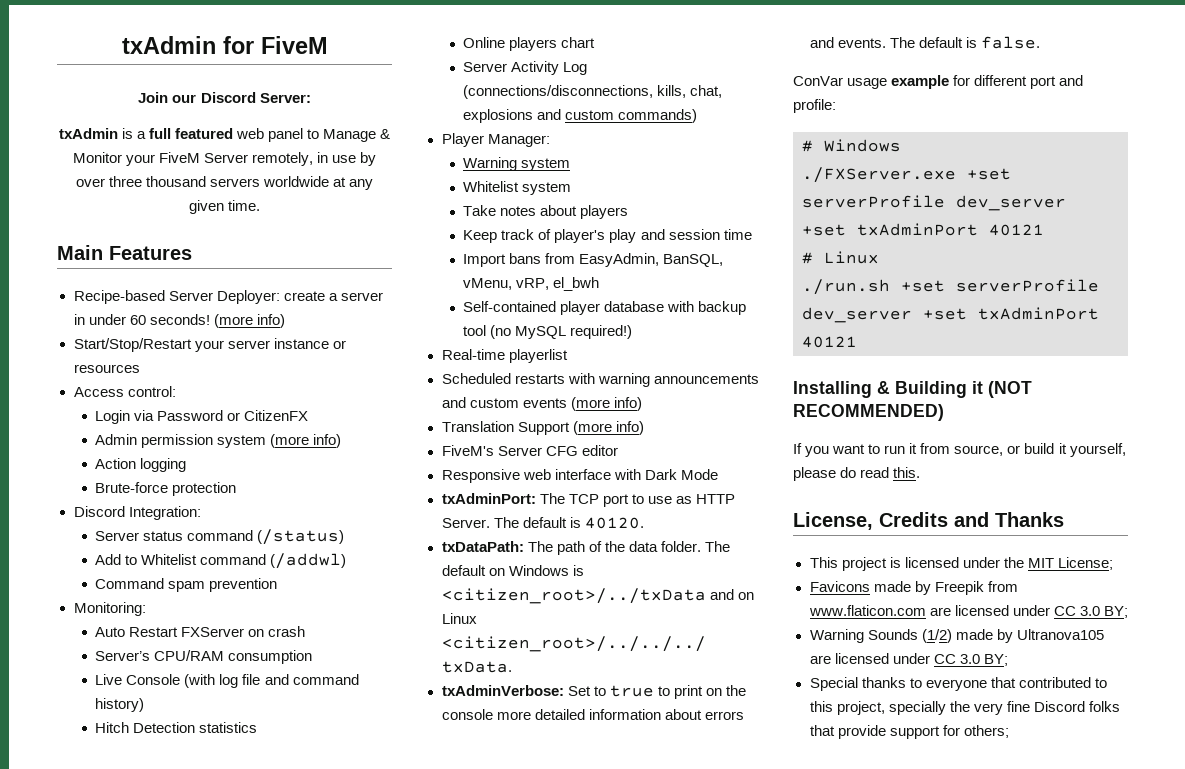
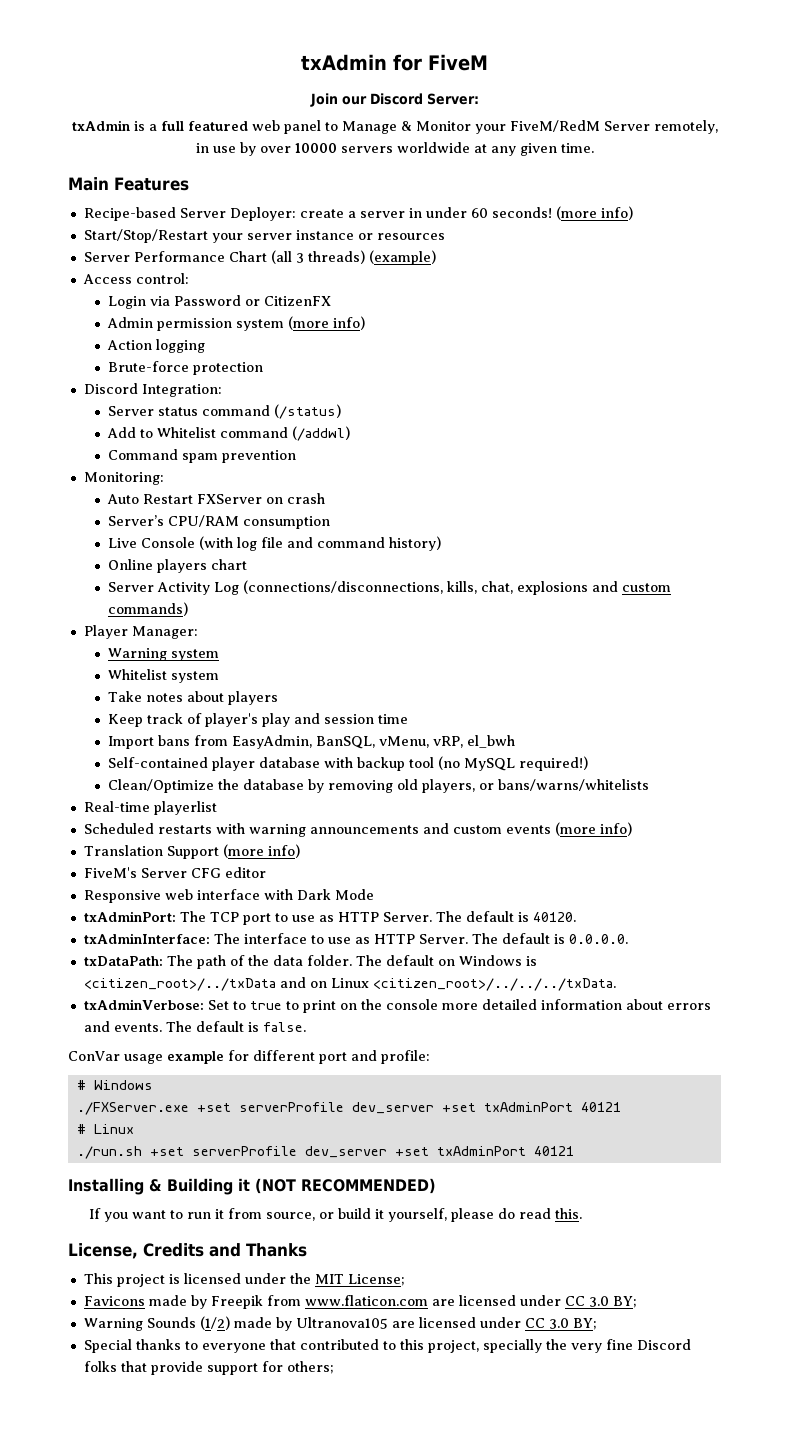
- txAdmin is a full featured web panel to Manage & Monitor your FiveM Server remotely, in use by over three thousand servers worldwide at any given time.
+ txAdmin is a full featured web panel to Manage & Monitor your FiveM/RedM Server remotely, in use by over 10000 servers worldwide at any given time.
+ Server Performance Chart (all 3 threads) (example)
- Hitch Detection statistics
+ Clean/Optimize the database by removing old players, or bans/warns/whitelists
+ txAdminInterface: The interface to use as HTTP Server. The default is 0.0.0.0.

